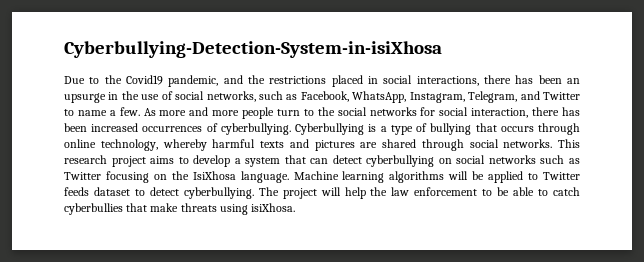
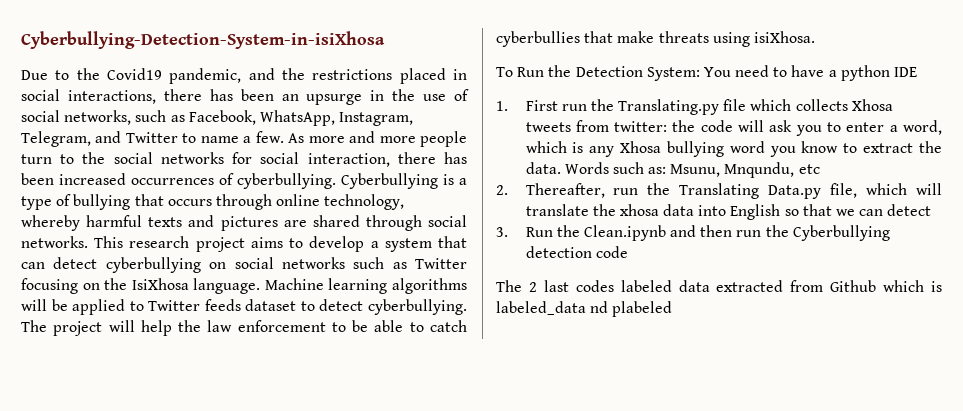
+ To Run the Detection System: You need to have a python IDE
+ 1. First run the Translating.py file which collects Xhosa tweets from twitter: the code will ask you to enter a word, which is any Xhosa bullying word you know to extract the data. Words such as: Msunu, Mnqundu, etc
+ 2. Thereafter, run the Translating Data.py file, which will translate the xhosa data into English so that we can detect
+ 3. Run the Clean.ipynb and then run the Cyberbullying detection code
+ The 2 last codes labeled data extracted from Github which is labeled_data nd plabeled

